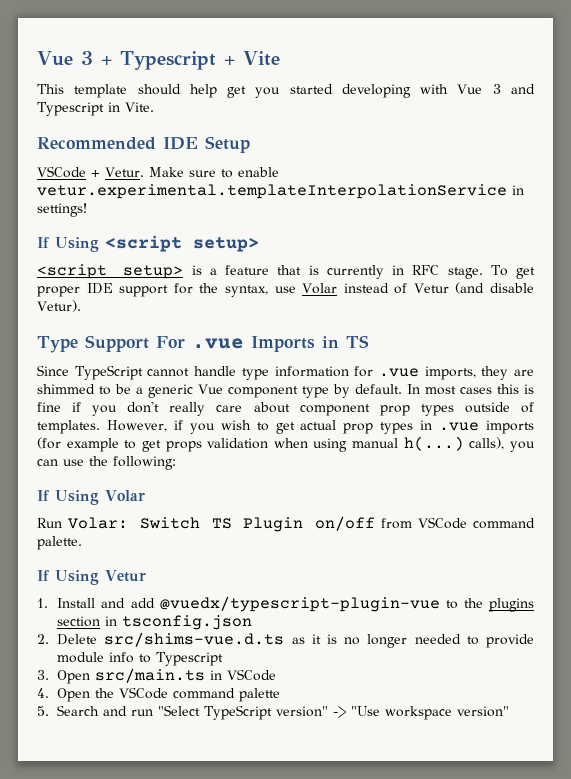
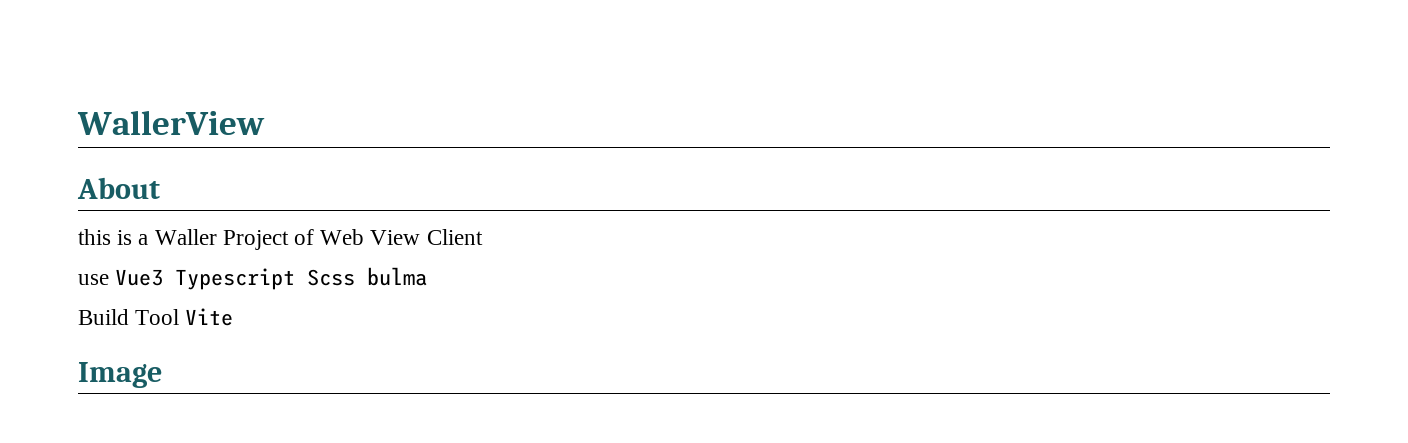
- Vue 3 + Typescript + Vite
- This template should help get you started developing with Vue 3 and Typescript in Vite.
- Recommended IDE Setup
- VSCode + Vetur. Make sure to enable vetur.experimental.templateInterpolationService in settings!
- If Using <script setup>
- <script setup> is a feature that is currently in RFC stage. To get proper IDE support for the syntax, use Volar instead of Vetur (and disable Vetur).
- Type Support For .vue Imports in TS
- Since TypeScript cannot handle type information for .vue imports, they are shimmed to be a generic Vue component type by default. In most cases this is fine if you don't really care about component prop types outside of templates. However, if you wish to get actual prop types in .vue imports (for example to get props validation when using manual h(...) calls), you can use the following:
- If Using Volar
- Run Volar: Switch TS Plugin on/off from VSCode command palette.
- If Using Vetur
- 1. Install and add @vuedx/typescript-plugin-vue to the plugins section in tsconfig.json
- 2. Delete src/shims-vue.d.ts as it is no longer needed to provide module info to Typescript
- 3. Open src/main.ts in VSCode
- 4. Open the VSCode command palette
- 5. Search and run "Select TypeScript version" -> "Use workspace version"
+ WallerView
+ About
+ this is a Waller Project of Web View Client
+ use Vue3 Typescript Scss bulma
+ Build Tool Vite
+ Image

